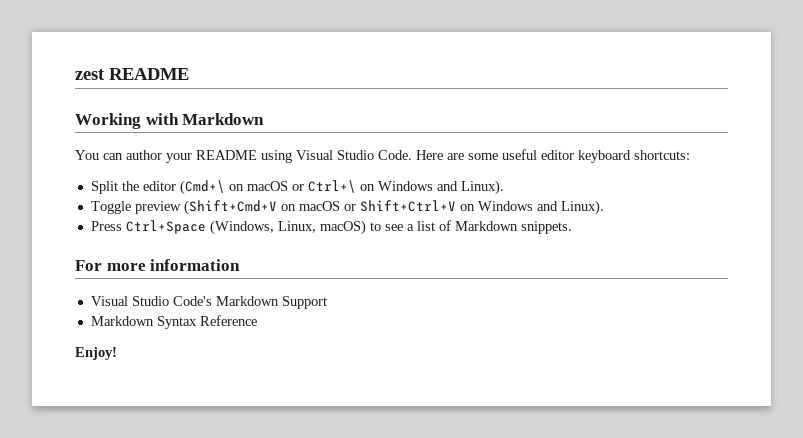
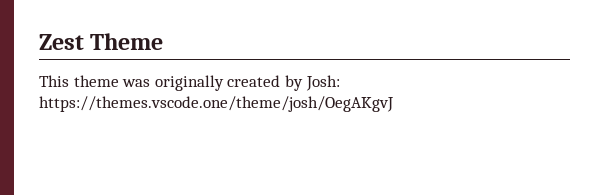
- zest README
- Working with Markdown
- You can author your README using Visual Studio Code. Here are some useful editor keyboard shortcuts:
- Split the editor (Cmd+\ on macOS or Ctrl+\ on Windows and Linux).
- Toggle preview (Shift+Cmd+V on macOS or Shift+Ctrl+V on Windows and Linux).
- Press Ctrl+Space (Windows, Linux, macOS) to see a list of Markdown snippets.
- For more information
- Visual Studio Code's Markdown Support
- Markdown Syntax Reference
- Enjoy!
+ Zest Theme
+ This theme was originally created by Josh: https://themes.vscode.one/theme/josh/OegAKgvJ

